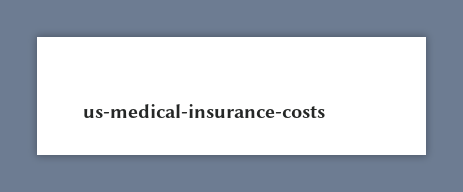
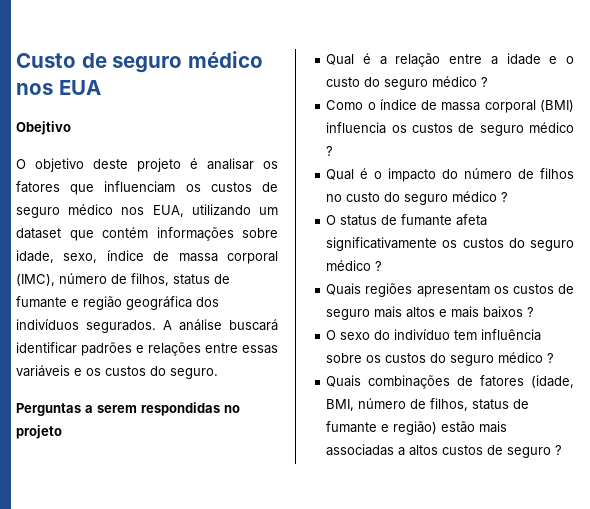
- us-medical-insurance-costs
+ Custo de seguro médico nos EUA
+ Obejtivo
+ O objetivo deste projeto é analisar os fatores que influenciam os custos de seguro médico nos EUA, utilizando um dataset que contém informações sobre idade, sexo, índice de massa corporal (IMC), número de filhos, status de fumante e região geográfica dos indivíduos segurados. A análise buscará identificar padrões e relações entre essas variáveis e os custos do seguro.
+ Perguntas a serem respondidas no projeto
+ Qual é a relação entre a idade e o custo do seguro médico ?
+ Como o índice de massa corporal (BMI) influencia os custos de seguro médico ?
+ Qual é o impacto do número de filhos no custo do seguro médico ?
+ O status de fumante afeta significativamente os custos do seguro médico ?
+ Quais regiões apresentam os custos de seguro mais altos e mais baixos ?
+ O sexo do indivíduo tem influência sobre os custos do seguro médico ?
+ Quais combinações de fatores (idade, BMI, número de filhos, status de fumante e região) estão mais associadas a altos custos de seguro ?

